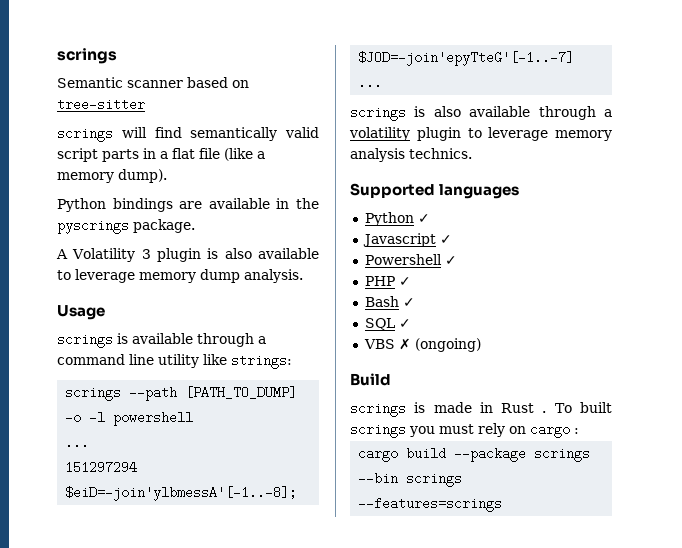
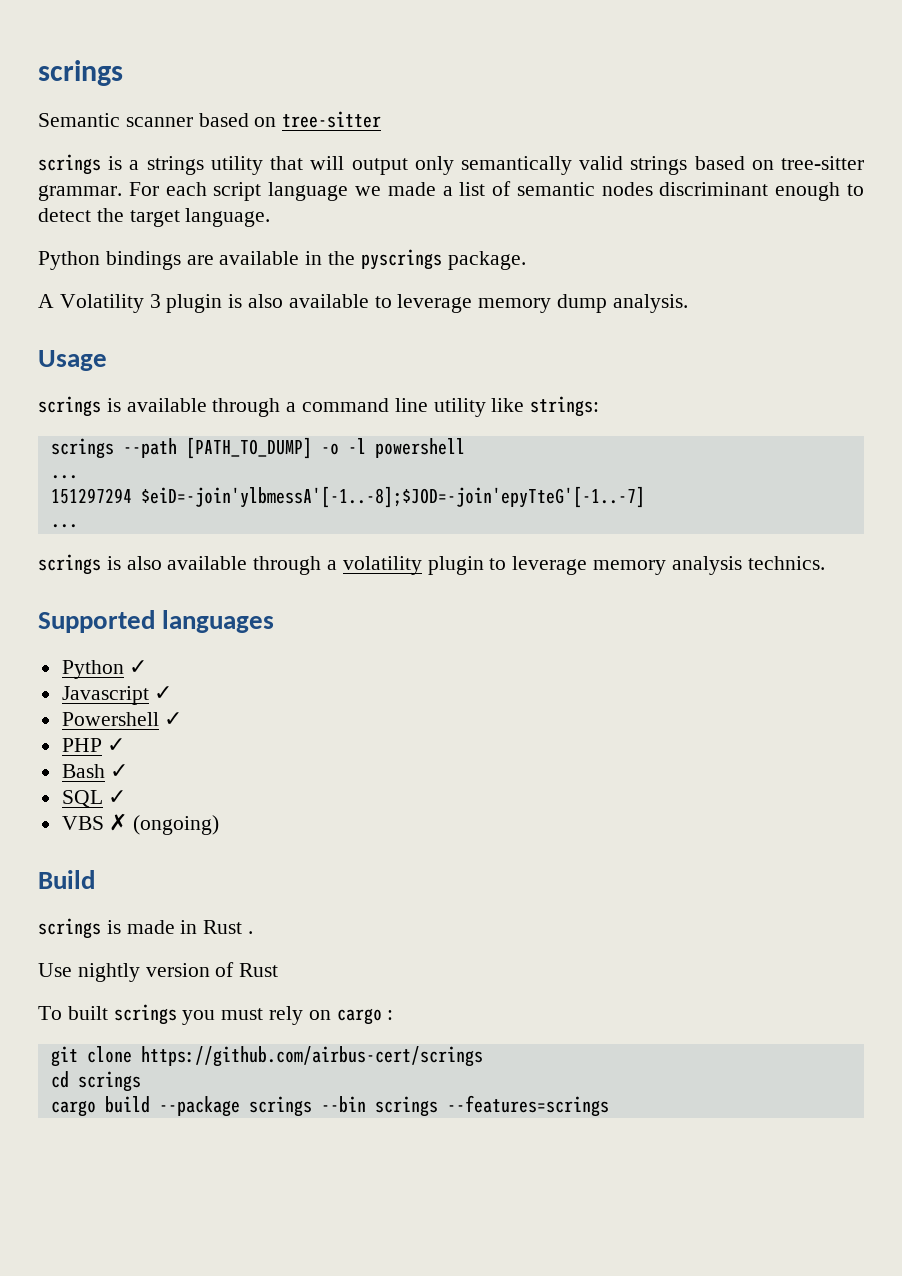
- scrings will find semantically valid script parts in a flat file (like a memory dump).
+ scrings is a strings utility that will output only semantically valid strings based on tree-sitter grammar. For each script language we made a list of semantic nodes discriminant enough to detect the target language.
- scrings is made in Rust . To built scrings you must rely on cargo :
+ scrings is made in Rust .
+ Use nightly version of Rust
+ To built scrings you must rely on cargo :
+ git clone https://github.com/airbus-cert/scrings
+ cd scrings

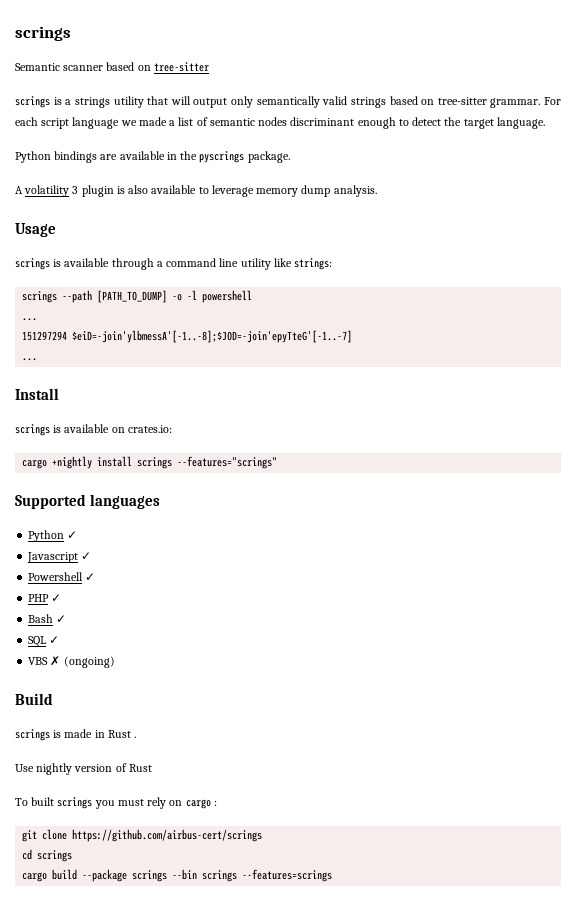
- A Volatility 3 plugin is also available to leverage memory dump analysis.
+ A volatility 3 plugin is also available to leverage memory dump analysis.
- scrings is also available through a volatility plugin to leverage memory analysis technics.
+ Install
+ scrings is available on crates.io:
+ cargo +nightly install scrings --features="scrings"

